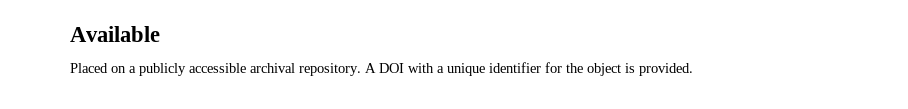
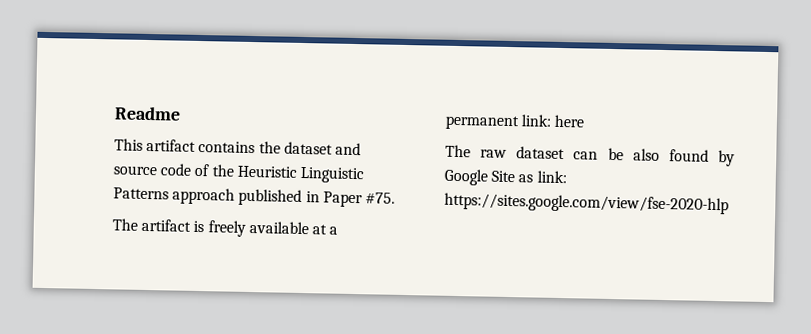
- Available
- Placed on a publicly accessible archival repository. A DOI with a unique identifier for the object is provided.
+ Readme
+ This artifact contains the dataset and source code of the Heuristic Linguistic Patterns approach published in Paper #75.
+ The artifact is freely available at a permanent link: here
+ The raw dataset can be also found by Google Site as link: https://sites.google.com/view/fse-2020-hlp

